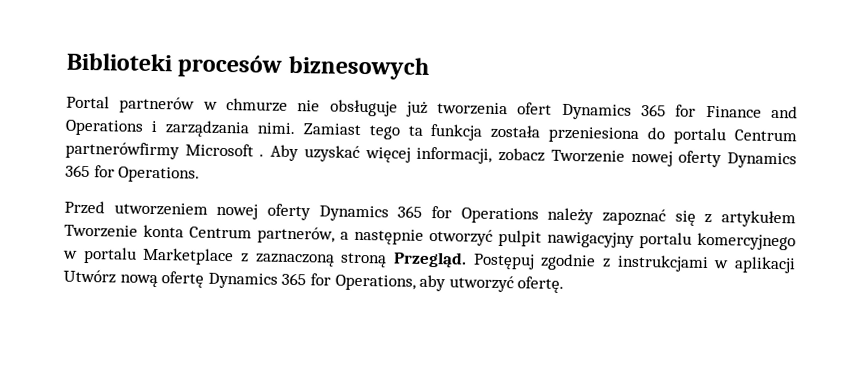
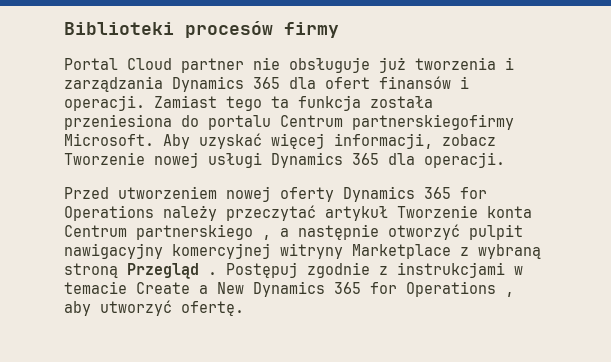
- Biblioteki procesów biznesowych
+ Biblioteki procesów firmy
- Portal partnerów w chmurze nie obsługuje już tworzenia ofert Dynamics 365 for Finance and Operations i zarządzania nimi.
+ Portal Cloud partner nie obsługuje już tworzenia i zarządzania Dynamics 365 dla ofert finansów i operacji.
- Zamiast tego ta funkcja została przeniesiona do portalu Centrum partnerówfirmy Microsoft .
+ Zamiast tego ta funkcja została przeniesiona do portalu Centrum partnerskiegofirmy Microsoft.
- Aby uzyskać więcej informacji, zobacz Tworzenie nowej oferty Dynamics 365 for Operations.
+ Aby uzyskać więcej informacji, zobacz Tworzenie nowej usługi Dynamics 365 dla operacji.
- Przed utworzeniem nowej oferty Dynamics 365 for Operations należy zapoznać się z artykułem Tworzenie konta Centrum partnerów, a następnie otworzyć pulpit nawigacyjny portalu komercyjnego w portalu Marketplace z zaznaczoną stroną Przegląd.
+ Przed utworzeniem nowej oferty Dynamics 365 for Operations należy przeczytać artykuł Tworzenie konta Centrum partnerskiego , a następnie otworzyć pulpit nawigacyjny komercyjnej witryny Marketplace z wybraną stroną Przegląd .
- Postępuj zgodnie z instrukcjami w aplikacji Utwórz nową ofertę Dynamics 365 for Operations, aby utworzyć ofertę.
+ Postępuj zgodnie z instrukcjami w temacie Create a New Dynamics 365 for Operations , aby utworzyć ofertę.

